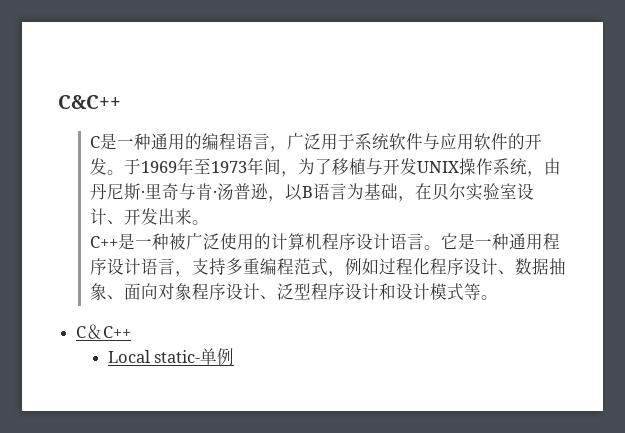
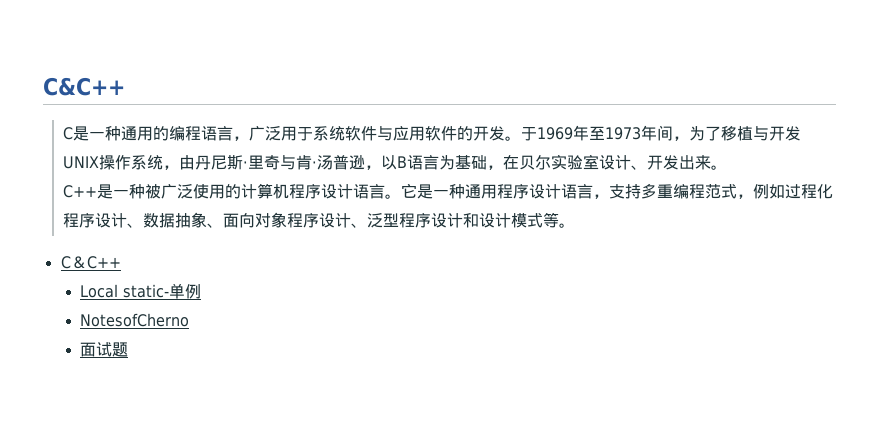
+ NotesofCherno
+ 面试题

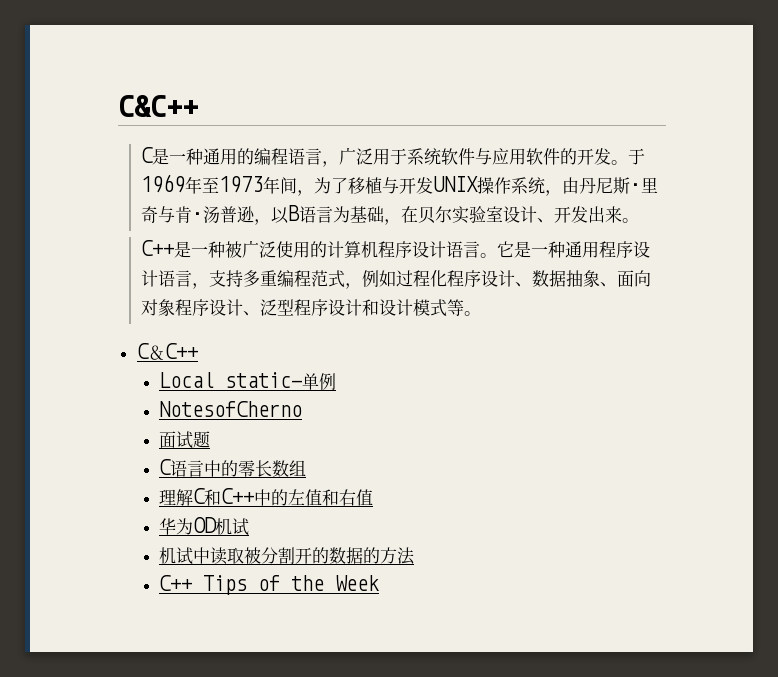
+ C语言中的零长数组
+ 理解C和C++中的左值和右值
+ 华为OD机试
+ 机试中读取被分割开的数据的方法
+ C++ Tips of the Week

